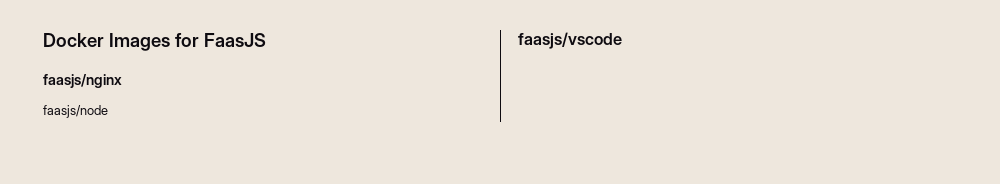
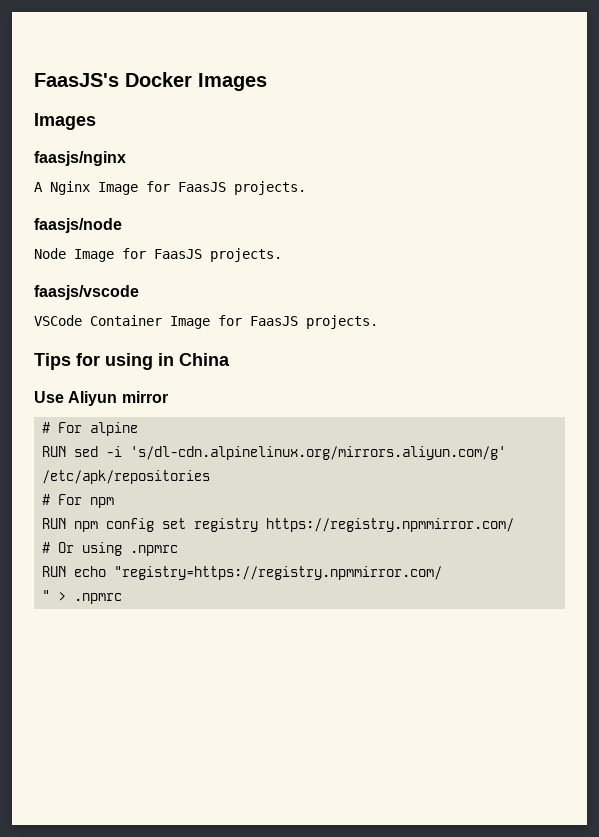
- Docker Images for FaasJS
+ FaasJS's Docker Images
+ Images
+ A Nginx Image for FaasJS projects.
  faasjs/node
+ Node Image for FaasJS projects.
  faasjs/vscode
+ VSCode Container Image for FaasJS projects.
+ Tips for using in China
+ Use Aliyun mirror
+ # For alpine
+ RUN sed -i 's/dl-cdn.alpinelinux.org/mirrors.aliyun.com/g' /etc/apk/repositories
+ # For npm
+ RUN npm config set registry https://registry.npmmirror.com/
+ # Or using .npmrc
+ RUN echo "registry=https://registry.npmmirror.com/
+ " > .npmrc

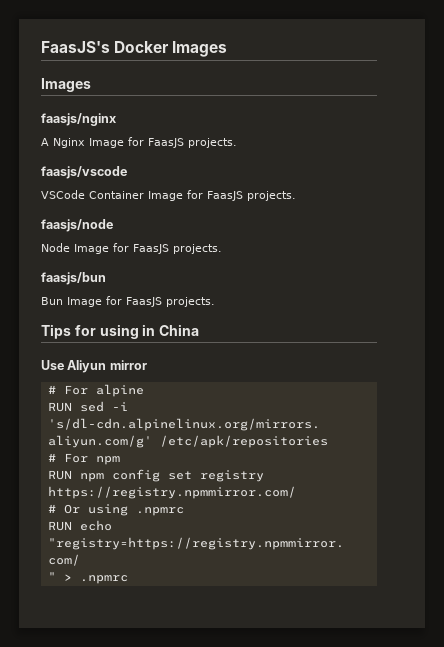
+ faasjs/vscode
+ VSCode Container Image for FaasJS projects.
- faasjs/vscode
- VSCode Container Image for FaasJS projects.
+ faasjs/bun
+ Bun Image for FaasJS projects.

